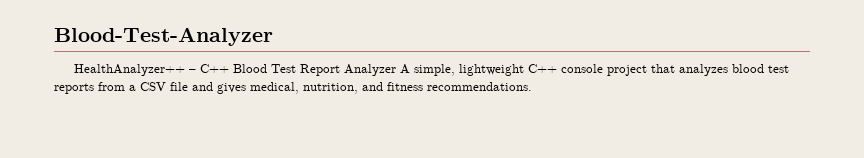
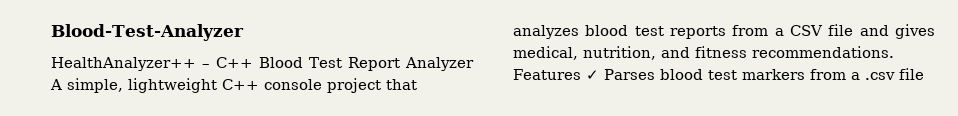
+ Features ✓ Parses blood test markers from a .csv file

